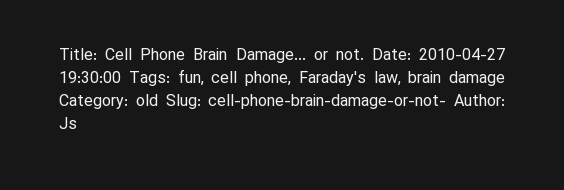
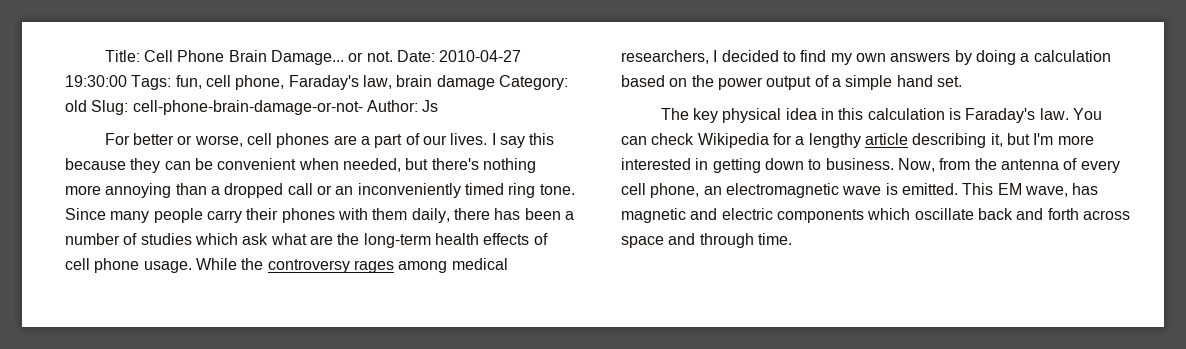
+ For better or worse, cell phones are a part of our lives. I say this because they can be convenient when needed, but there's nothing more annoying than a dropped call or an inconveniently timed ring tone. Since many people carry their phones with them daily, there has been a number of studies which ask what are the long-term health effects of cell phone usage. While the controversy rages among medical researchers, I decided to find my own answers by doing a calculation based on the power output of a simple hand set.
+ The key physical idea in this calculation is Faraday's law. You can check Wikipedia for a lengthy article describing it, but I'm more interested in getting down to business. Now, from the antenna of every cell phone, an electromagnetic wave is emitted. This EM wave, has magnetic and electric components which oscillate back and forth across space and through time.

